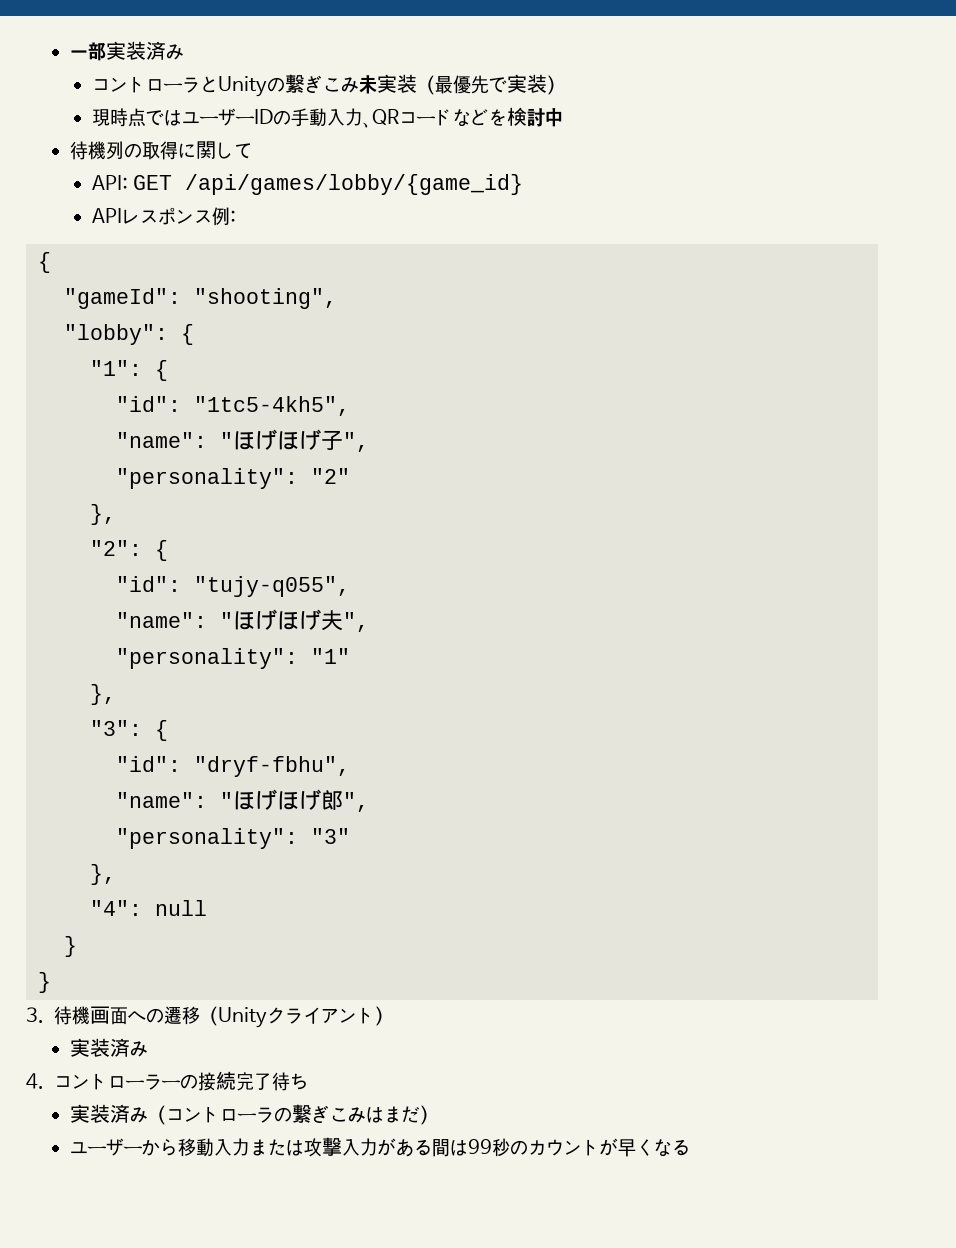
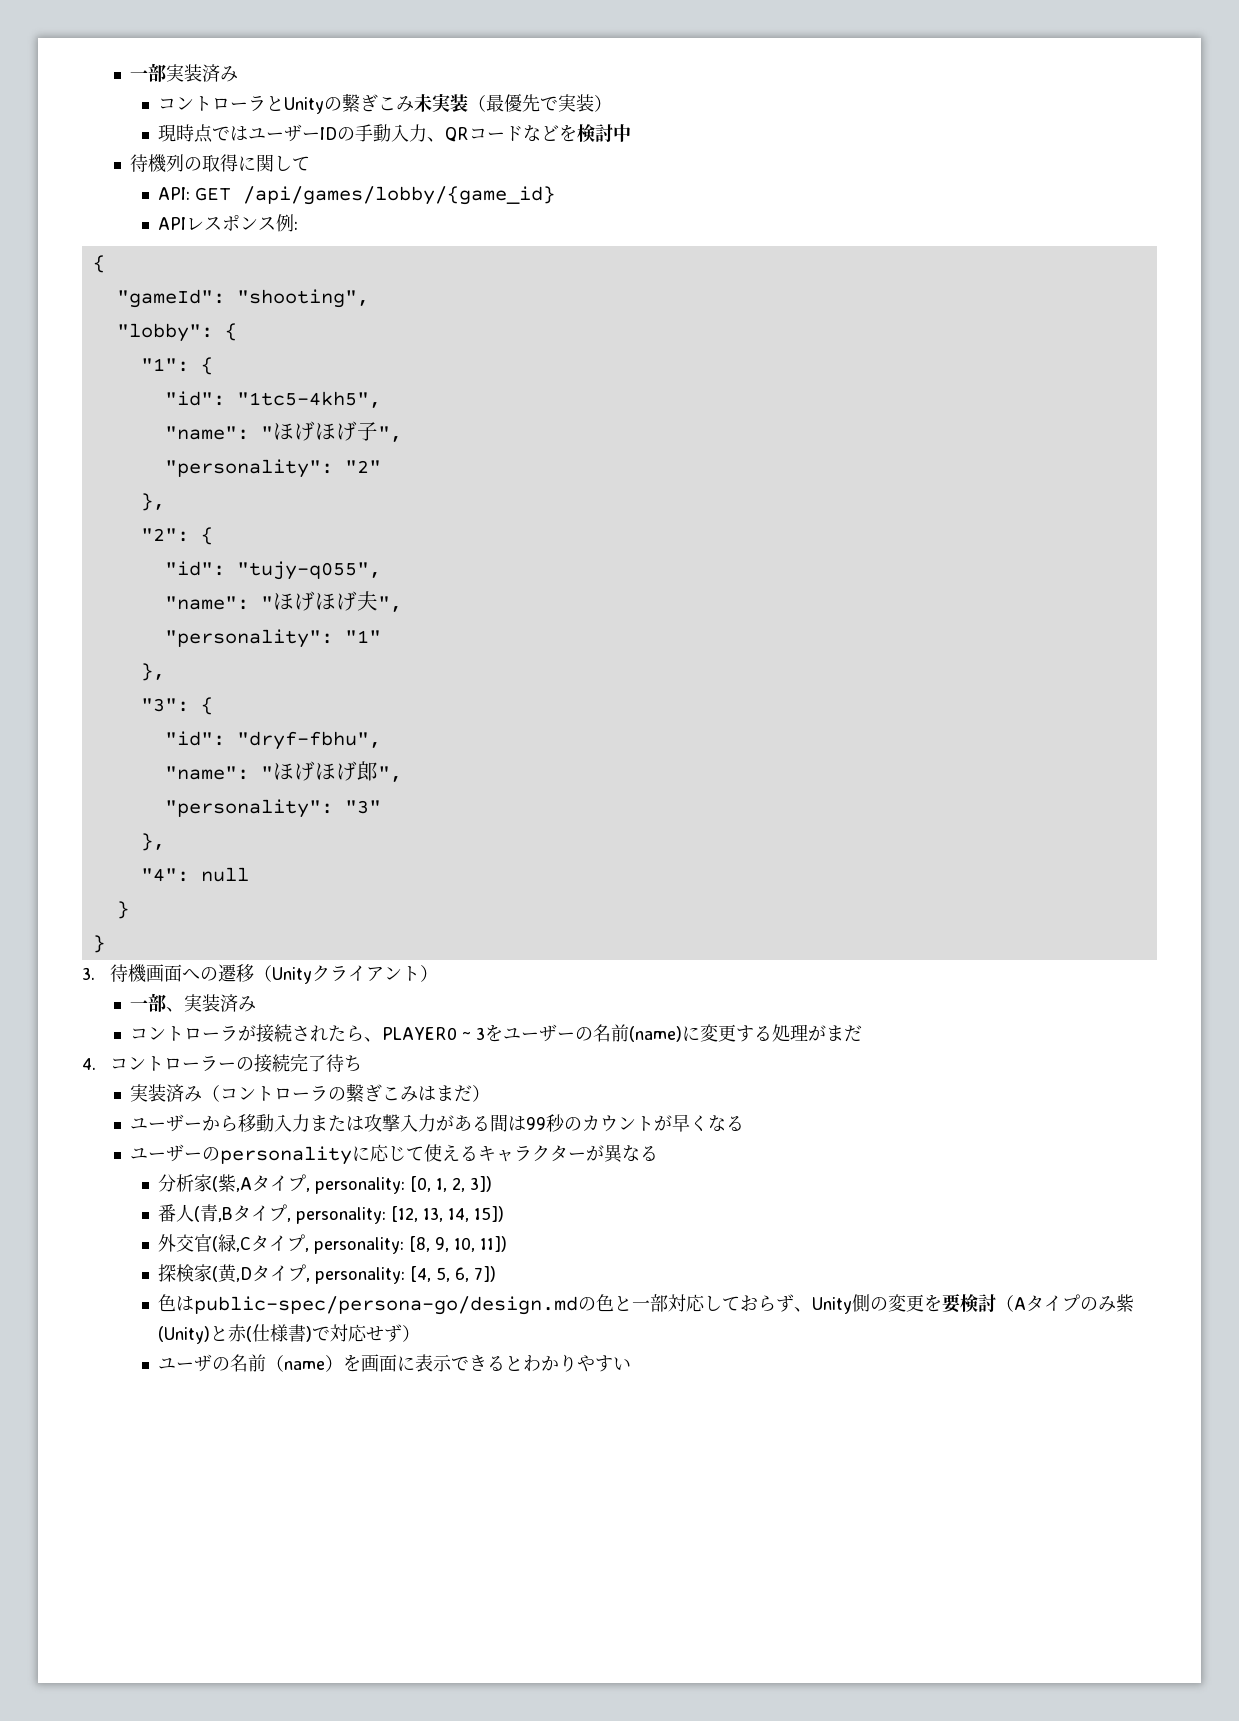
  3.待機画面への遷移（Unityクライアント）
- 実装済み
+ 一部、実装済み
+ コントローラが接続されたら、PLAYER0 ~ 3をユーザーの名前(name)に変更する処理がまだ
+ ユーザーのpersonalityに応じて使えるキャラクターが異なる
+ 分析家(紫,Aタイプ, personality: [0, 1, 2, 3])
+ 番人(青,Bタイプ, personality: [12, 13, 14, 15])
+ 外交官(緑,Cタイプ, personality: [8, 9, 10, 11])
+ 探検家(黄,Dタイプ, personality: [4, 5, 6, 7])
+ 色はpublic-spec/persona-go/design.mdの色と一部対応しておらず、Unity側の変更を要検討（Aタイプのみ紫(Unity)と赤(仕様書)で対応せず）
+ ユーザの名前（name）を画面に表示できるとわかりやすい

